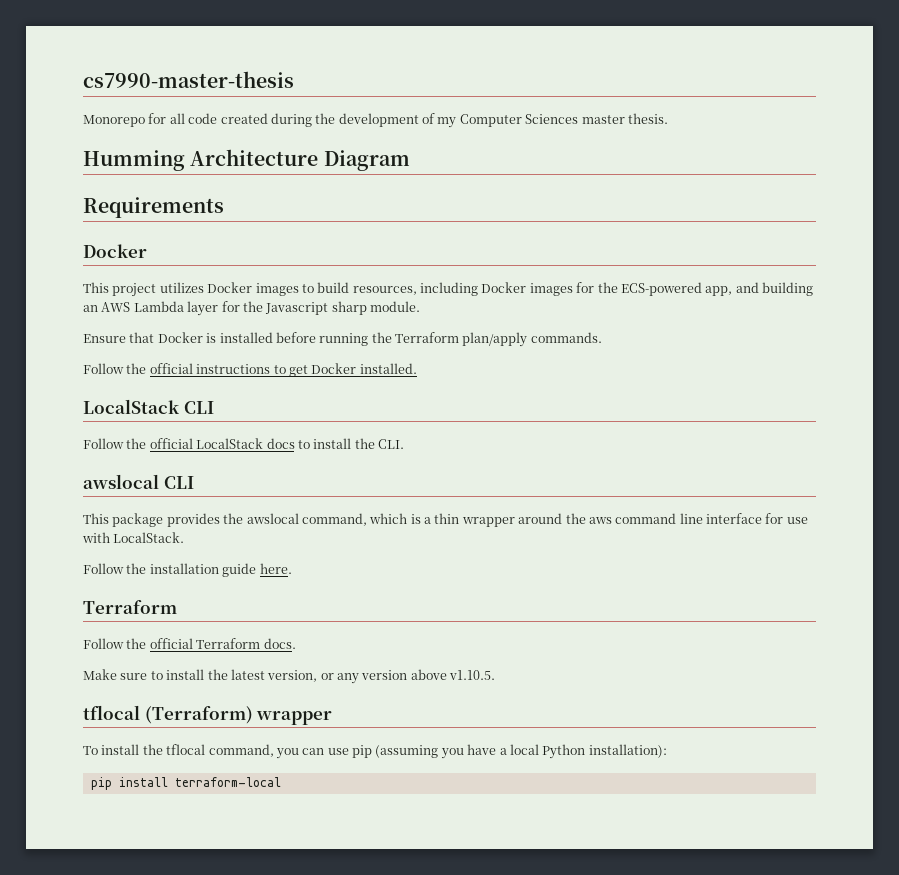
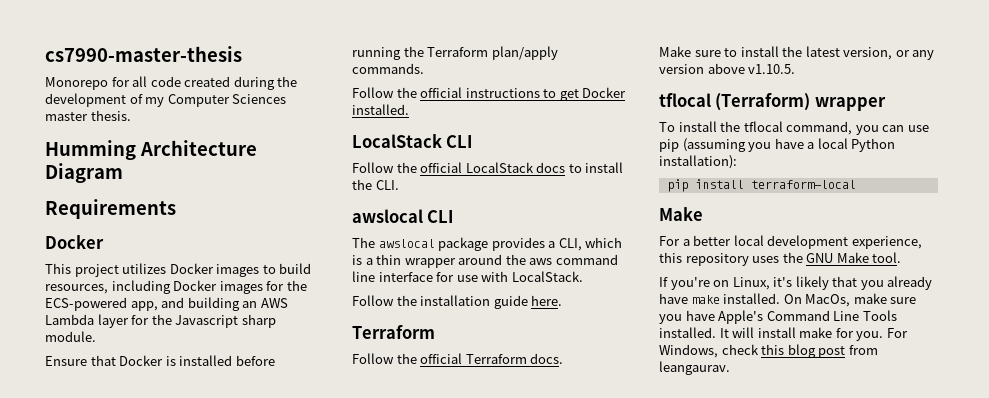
- This package provides the awslocal command, which is a thin wrapper around the aws command line interface for use with LocalStack.
+ The awslocal package provides a CLI, which is a thin wrapper around the aws command line interface for use with LocalStack.
  pip install terraform-local
+ Make
+ For a better local development experience, this repository uses the GNU Make tool.
+ If you're on Linux, it's likely that you already have make installed. On MacOs, make sure you have Apple's Command Line Tools installed. It will install make for you. For Windows, check this blog post from leangaurav.

